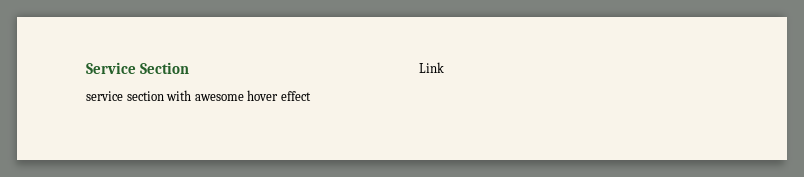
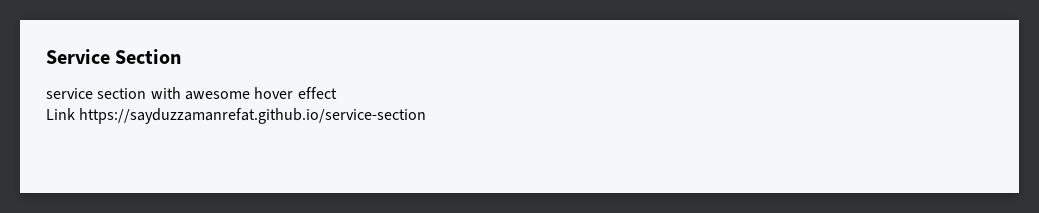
- Link
+ Link https://sayduzzamanrefat.github.io/service-section

